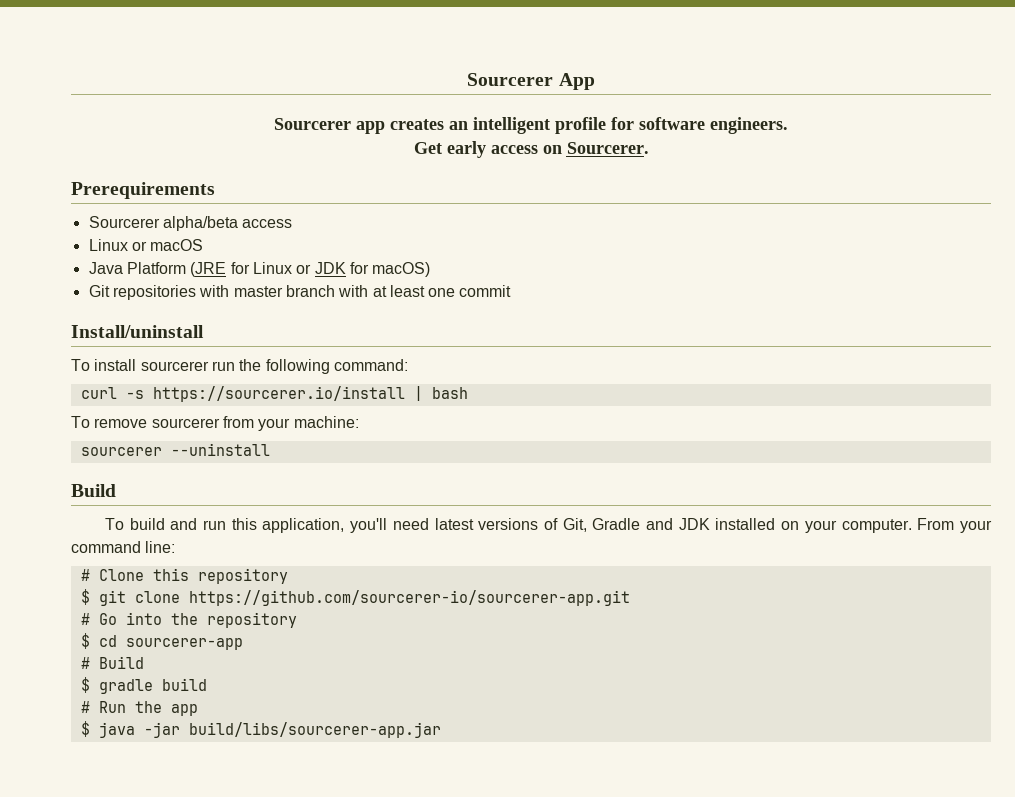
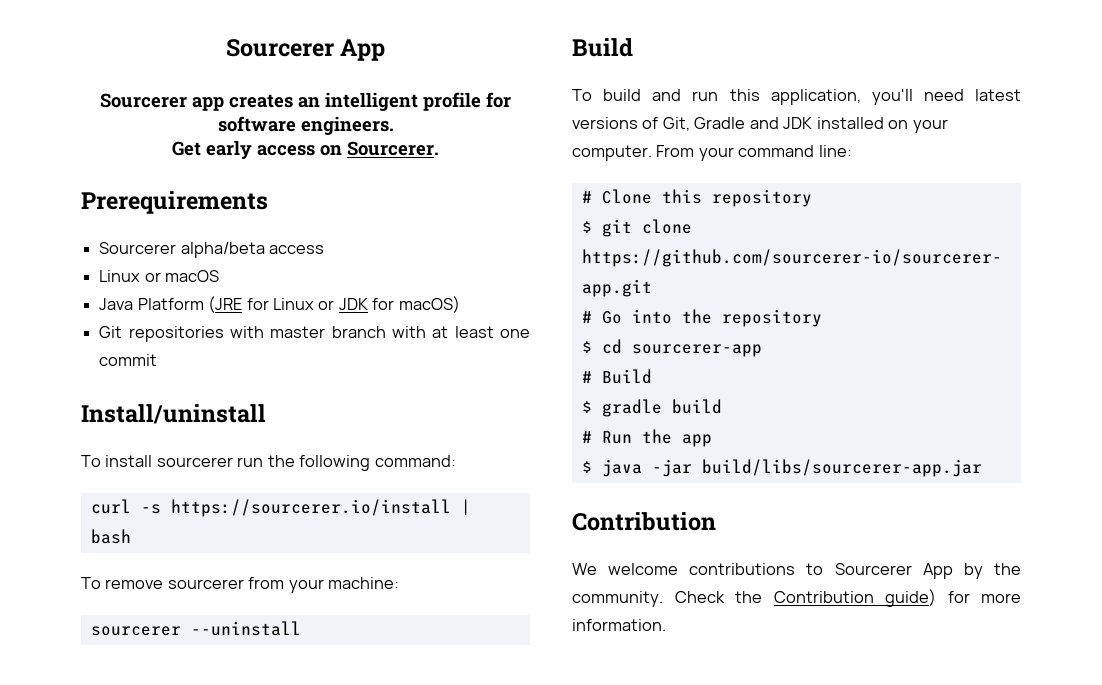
  $ java -jar build/libs/sourcerer-app.jar
+ Contribution
+ We welcome contributions to Sourcerer App by the community. Check the Contribution guide) for more information.

